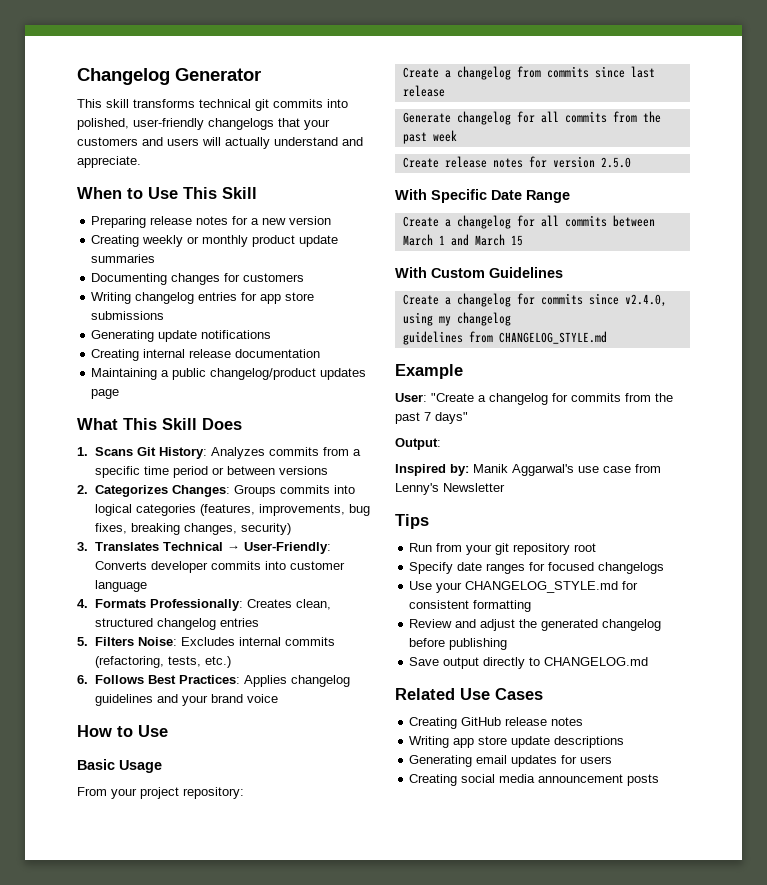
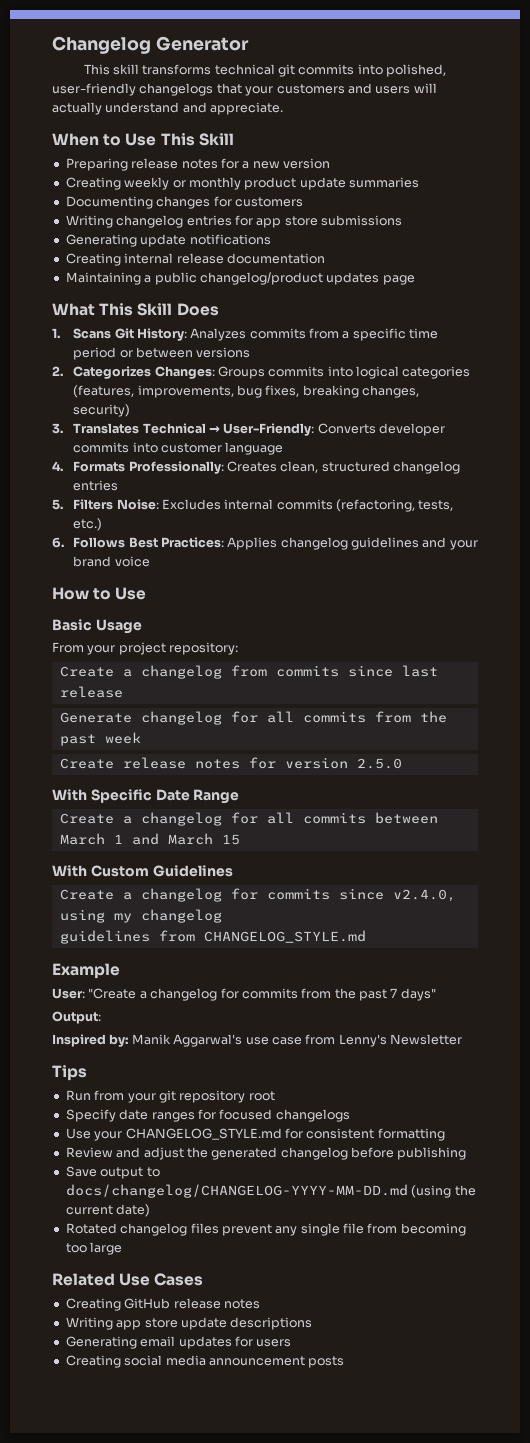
- Save output directly to CHANGELOG.md
+ Save output to docs/changelog/CHANGELOG-YYYY-MM-DD.md (using the current date)
+ Rotated changelog files prevent any single file from becoming too large

